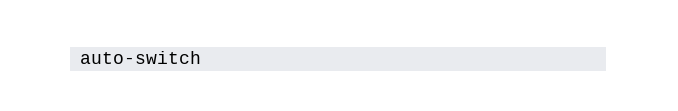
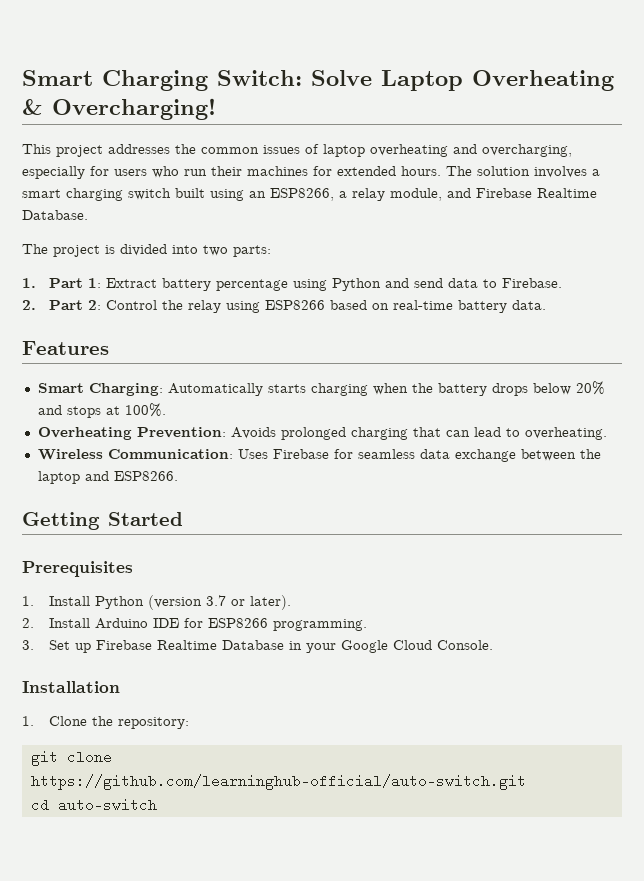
- auto-switch
+ Smart Charging Switch: Solve Laptop Overheating & Overcharging!
+ This project addresses the common issues of laptop overheating and overcharging, especially for users who run their machines for extended hours. The solution involves a smart charging switch built using an ESP8266, a relay module, and Firebase Realtime Database.
+ The project is divided into two parts:
+ 1. Part 1: Extract battery percentage using Python and send data to Firebase.
+ 2. Part 2: Control the relay using ESP8266 based on real-time battery data.
+ Features
+ Smart Charging: Automatically starts charging when the battery drops below 20% and stops at 100%.
+ Overheating Prevention: Avoids prolonged charging that can lead to overheating.
+ Wireless Communication: Uses Firebase for seamless data exchange between the laptop and ESP8266.
+ Getting Started
+ Prerequisites
+ 1. Install Python (version 3.7 or later).
+ 2. Install Arduino IDE for ESP8266 programming.
+ 3. Set up Firebase Realtime Database in your Google Cloud Console.
+ Installation
+ 1. Clone the repository:
+ git clone https://github.com/learninghub-official/auto-switch.git
+ cd auto-switch

